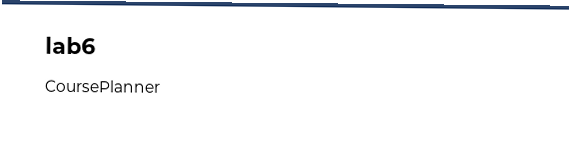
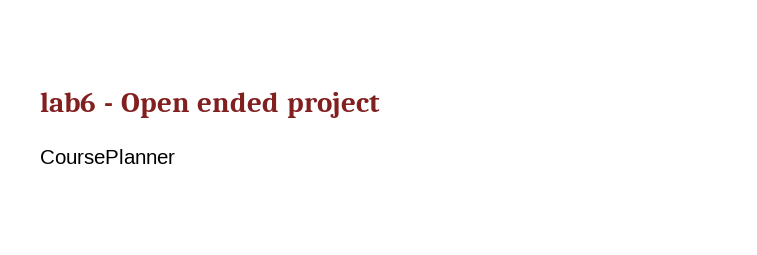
- lab6
+ lab6 - Open ended project

